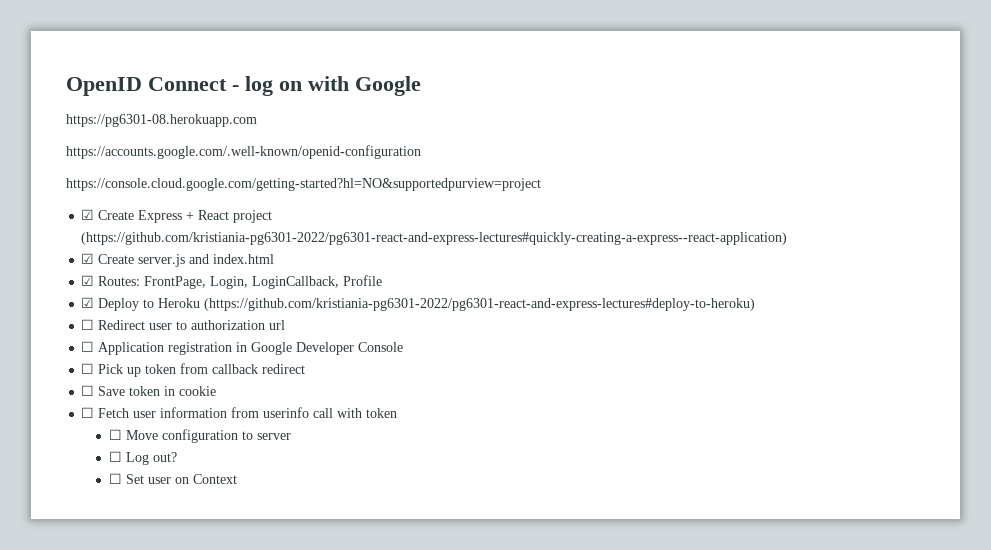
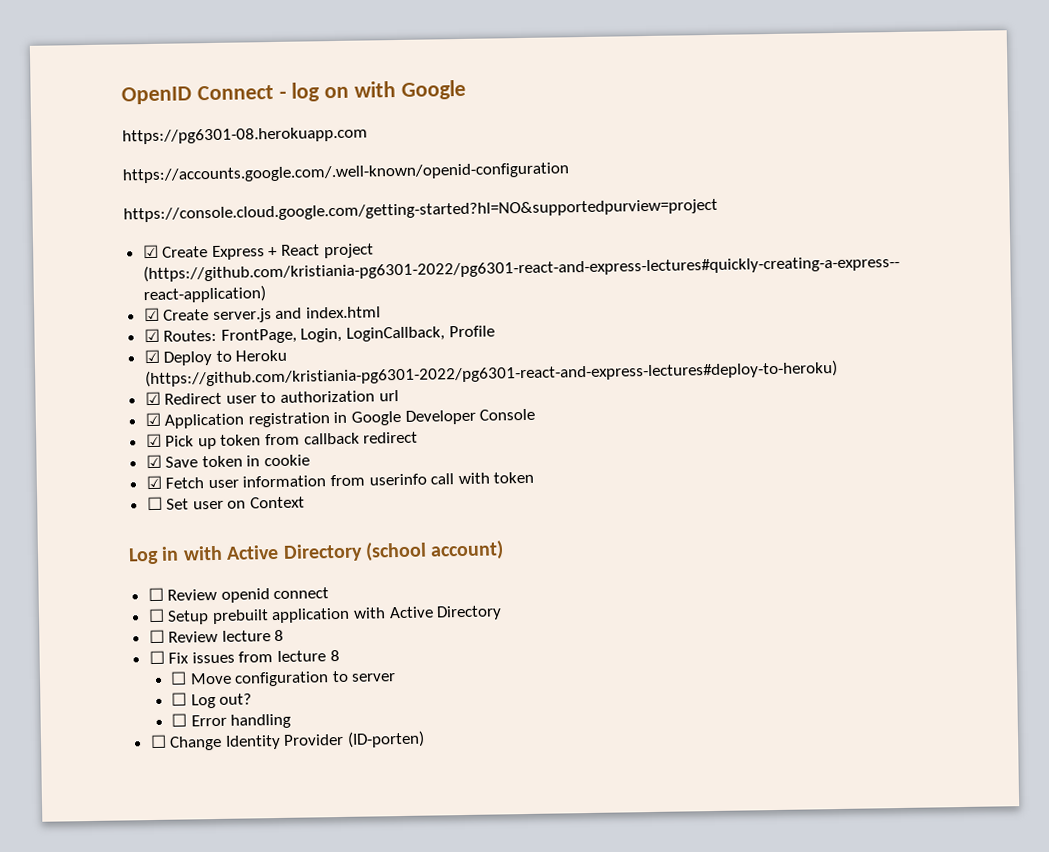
- ☐ Redirect user to authorization url
+ ☑ Redirect user to authorization url
- ☐ Application registration in Google Developer Console
+ ☑ Application registration in Google Developer Console
- ☐ Pick up token from callback redirect
+ ☑ Pick up token from callback redirect
- ☐ Save token in cookie
+ ☑ Save token in cookie
- ☐ Fetch user information from userinfo call with token
+ ☑ Fetch user information from userinfo call with token
+ ☐ Set user on Context
+ Log in with Active Directory (school account)
+ ☐ Review openid connect
+ ☐ Setup prebuilt application with Active Directory
+ ☐ Review lecture 8
+ ☐ Fix issues from lecture 8
- ☐ Set user on Context
+ ☐ Error handling
+ ☐ Change Identity Provider (ID-porten)

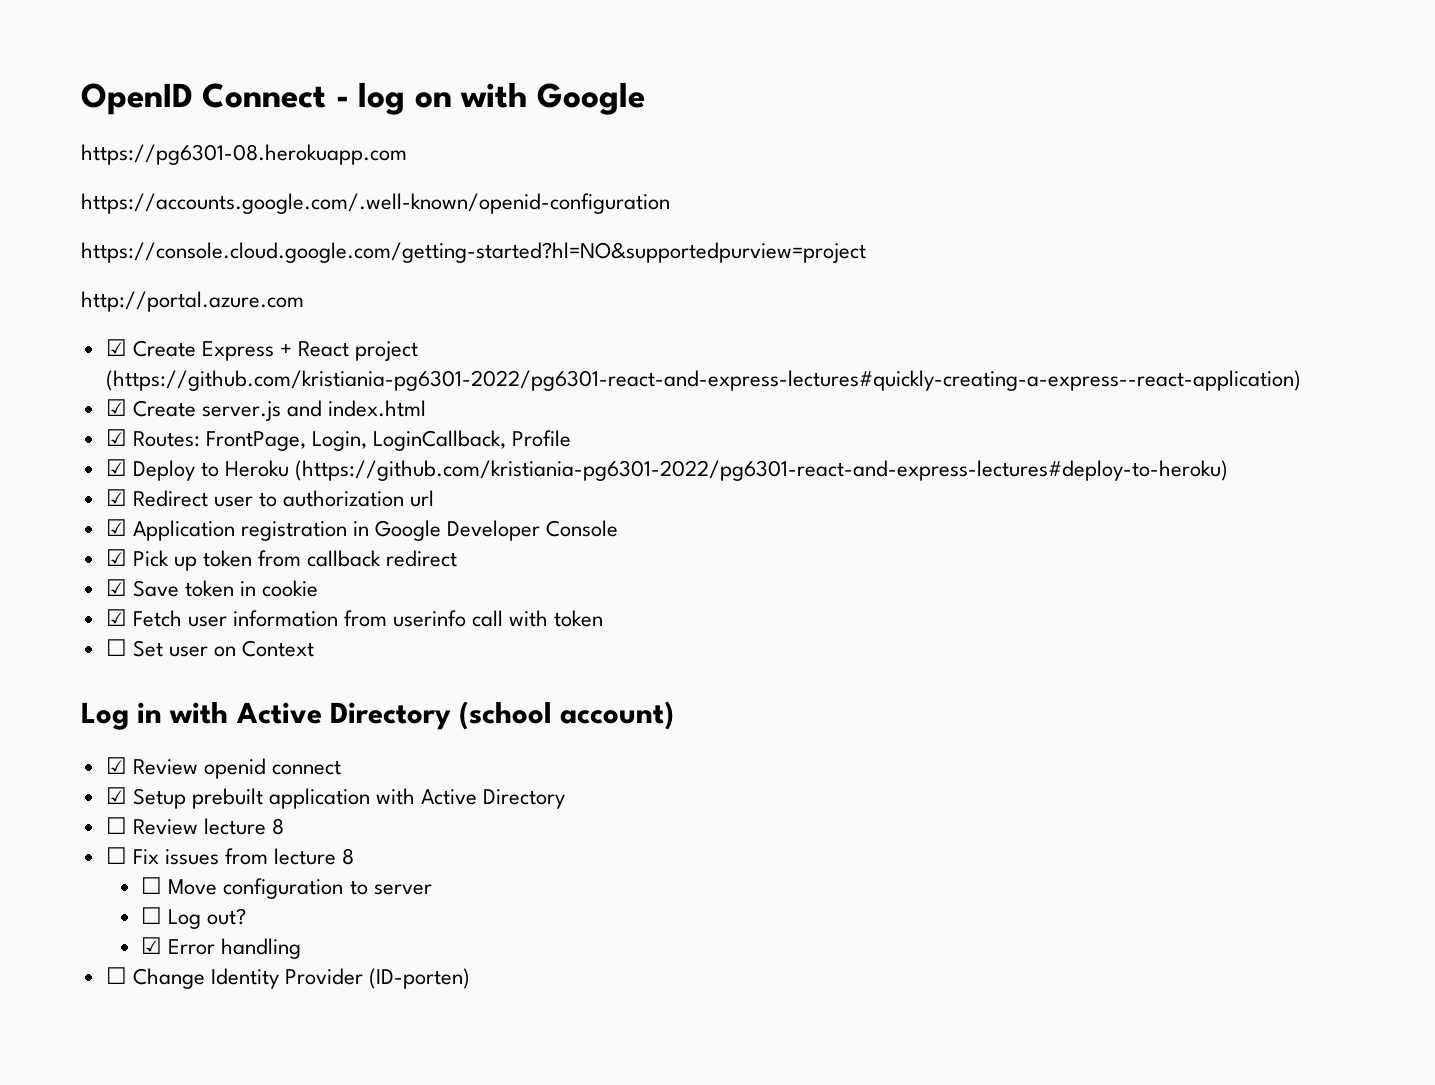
+ http://portal.azure.com
- ☐ Review openid connect
+ ☑ Review openid connect
- ☐ Setup prebuilt application with Active Directory
+ ☑ Setup prebuilt application with Active Directory
- ☐ Error handling
+ ☑ Error handling

